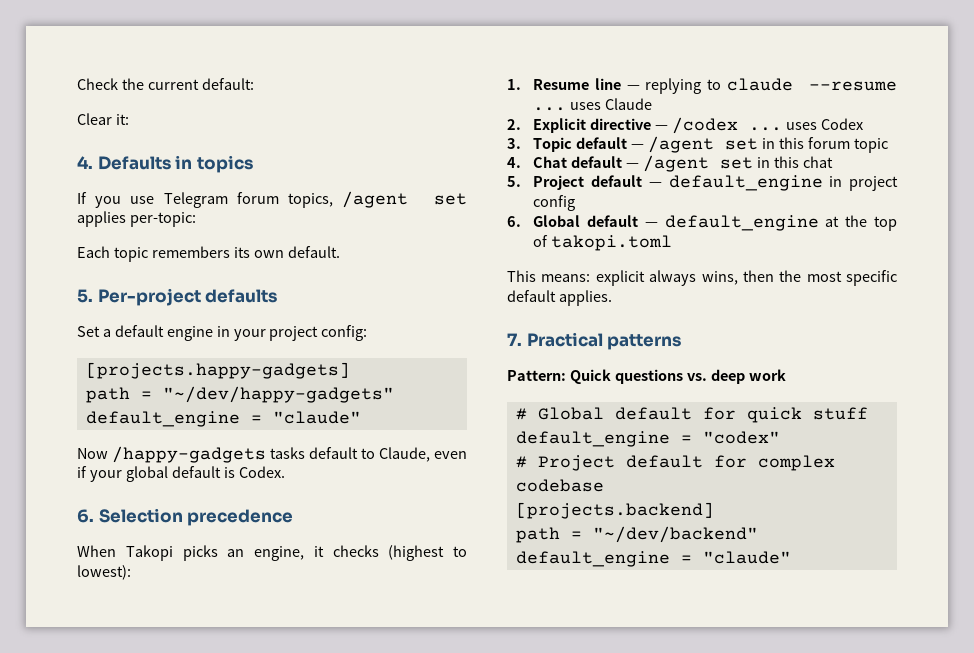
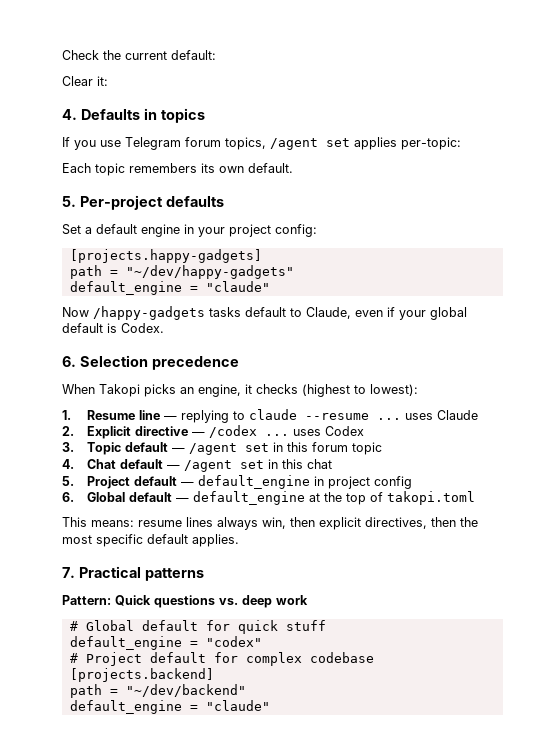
- This means: explicit always wins, then the most specific default applies.
+ This means: resume lines always win, then explicit directives, then the most specific default applies.

